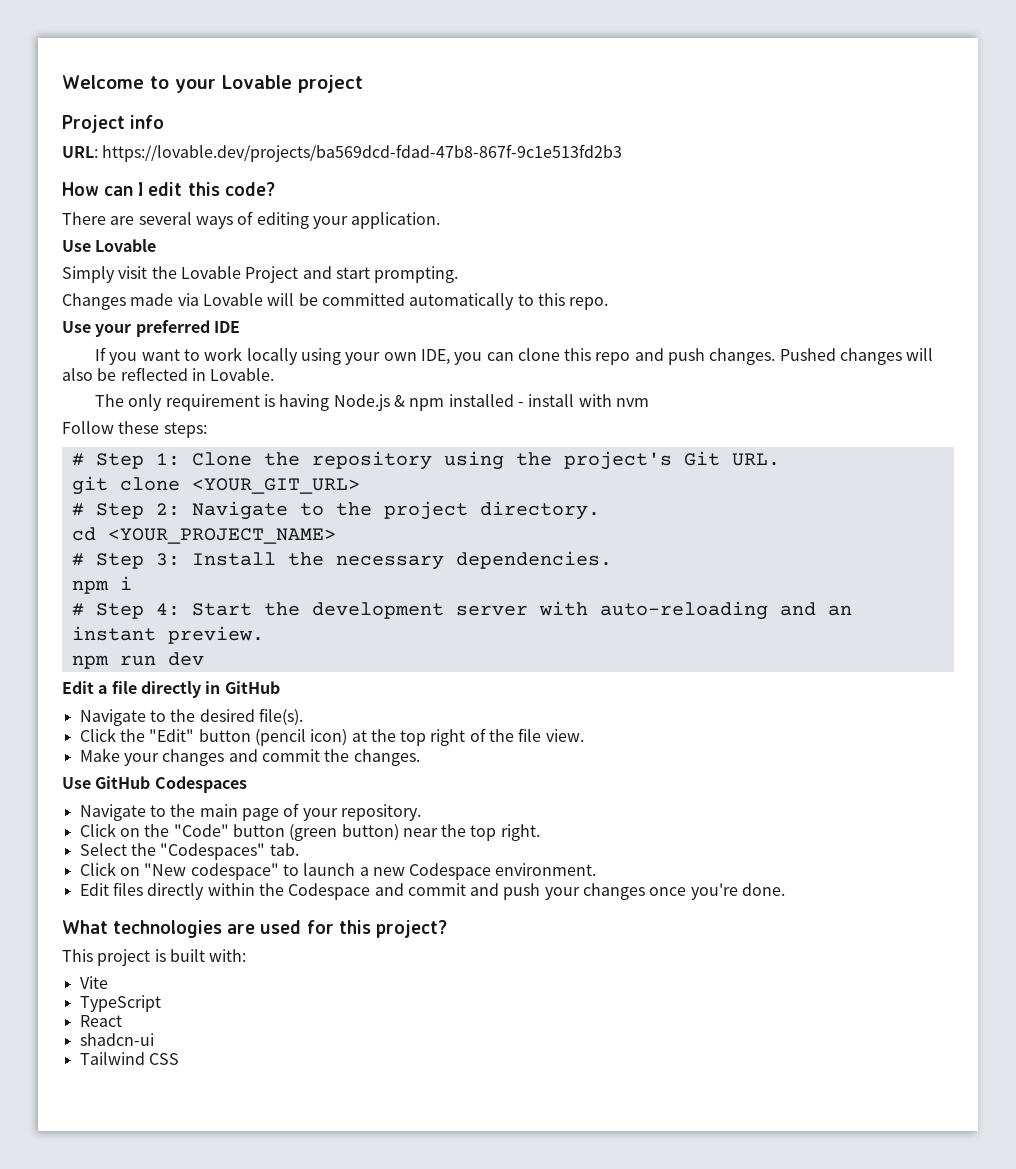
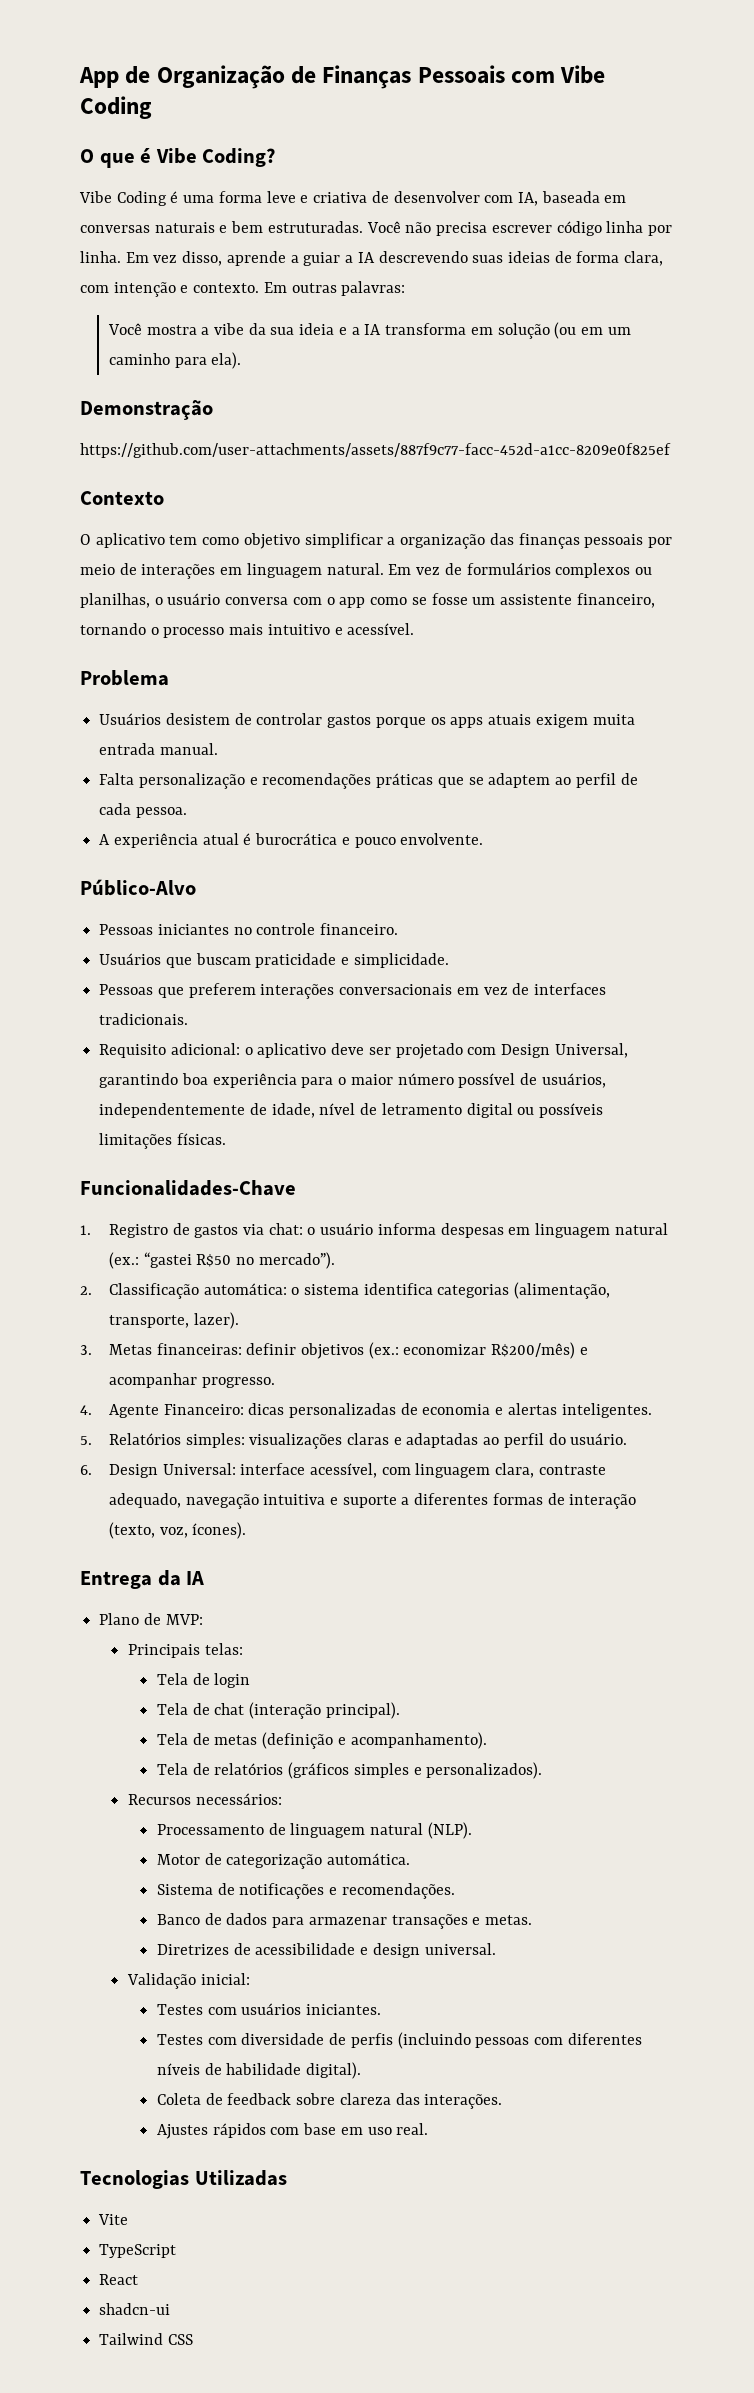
- Welcome to your Lovable project
- Project info
- URL: https://lovable.dev/projects/ba569dcd-fdad-47b8-867f-9c1e513fd2b3
- How can I edit this code?
- There are several ways of editing your application.
- Use Lovable
- Simply visit the Lovable Project and start prompting.
- Changes made via Lovable will be committed automatically to this repo.
- Use your preferred IDE
- If you want to work locally using your own IDE, you can clone this repo and push changes. Pushed changes will also be reflected in Lovable.
- The only requirement is having Node.js & npm installed - install with nvm
- Follow these steps:
- # Step 1: Clone the repository using the project's Git URL.
- git clone <YOUR_GIT_URL>
- # Step 2: Navigate to the project directory.
- cd <YOUR_PROJECT_NAME>
- # Step 3: Install the necessary dependencies.
- npm i
- # Step 4: Start the development server with auto-reloading and an instant preview.
- npm run dev
- Edit a file directly in GitHub
- Navigate to the desired file(s).
- Click the "Edit" button (pencil icon) at the top right of the file view.
- Make your changes and commit the changes.
- Use GitHub Codespaces
- Navigate to the main page of your repository.
- Click on the "Code" button (green button) near the top right.
- Select the "Codespaces" tab.
- Click on "New codespace" to launch a new Codespace environment.
- Edit files directly within the Codespace and commit and push your changes once you're done.
- What technologies are used for this project?
- This project is built with:
+ App de Organização de Finanças Pessoais com Vibe Coding
+ O que é Vibe Coding?
+ Vibe Coding é uma forma leve e criativa de desenvolver com IA, baseada em conversas naturais e bem estruturadas. Você não precisa escrever código linha por linha. Em vez disso, aprende a guiar a IA descrevendo suas ideias de forma clara, com intenção e contexto. Em outras palavras:
+ Você mostra a vibe da sua ideia e a IA transforma em solução (ou em um caminho para ela).
+ Demonstração
+ https://github.com/user-attachments/assets/887f9c77-facc-452d-a1cc-8209e0f825ef
+ Contexto
+ O aplicativo tem como objetivo simplificar a organização das finanças pessoais por meio de interações em linguagem natural. Em vez de formulários complexos ou planilhas, o usuário conversa com o app como se fosse um assistente financeiro, tornando o processo mais intuitivo e acessível.
+ Problema
+ Usuários desistem de controlar gastos porque os apps atuais exigem muita entrada manual.
+ Falta personalização e recomendações práticas que se adaptem ao perfil de cada pessoa.
+ A experiência atual é burocrática e pouco envolvente.
+ Público-Alvo
+ Pessoas iniciantes no controle financeiro.
+ Usuários que buscam praticidade e simplicidade.
+ Pessoas que preferem interações conversacionais em vez de interfaces tradicionais.
+ Requisito adicional: o aplicativo deve ser projetado com Design Universal, garantindo boa experiência para o maior número possível de usuários, independentemente de idade, nível de letramento digital ou possíveis limitações físicas.
+ Funcionalidades-Chave
+ 1. Registro de gastos via chat: o usuário informa despesas em linguagem natural (ex.: “gastei R$50 no mercado”).
+ 2. Classificação automática: o sistema identifica categorias (alimentação, transporte, lazer).
+ 3. Metas financeiras: definir objetivos (ex.: economizar R$200/mês) e acompanhar progresso.
+ 4. Agente Financeiro: dicas personalizadas de economia e alertas inteligentes.
+ 5. Relatórios simples: visualizações claras e adaptadas ao perfil do usuário.
+ 6. Design Universal: interface acessível, com linguagem clara, contraste adequado, navegação intuitiva e suporte a diferentes formas de interação (texto, voz, ícones).
+ Entrega da IA
+ Plano de MVP:
+ Principais telas:
+ Tela de login
+ Tela de chat (interação principal).
+ Tela de metas (definição e acompanhamento).
+ Tela de relatórios (gráficos simples e personalizados).
+ Recursos necessários:
+ Processamento de linguagem natural (NLP).
+ Motor de categorização automática.
+ Sistema de notificações e recomendações.
+ Banco de dados para armazenar transações e metas.
+ Diretrizes de acessibilidade e design universal.
+ Validação inicial:
+ Testes com usuários iniciantes.
+ Testes com diversidade de perfis (incluindo pessoas com diferentes níveis de habilidade digital).
+ Coleta de feedback sobre clareza das interações.
+ Ajustes rápidos com base em uso real.
+ Tecnologias Utilizadas

